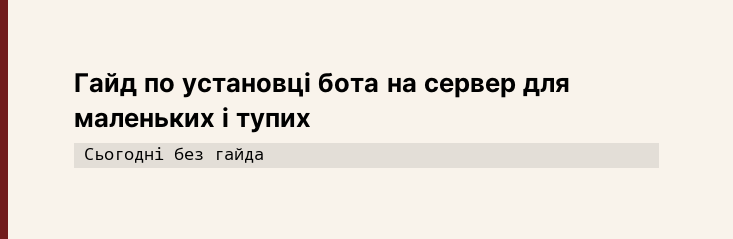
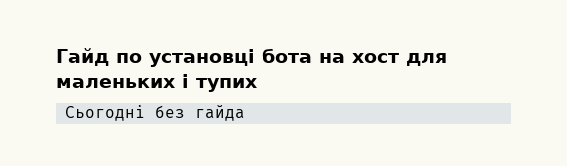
- Гайд по установці бота на сервер для маленьких і тупих
+ Гайд по установці бота на хост для маленьких і тупих

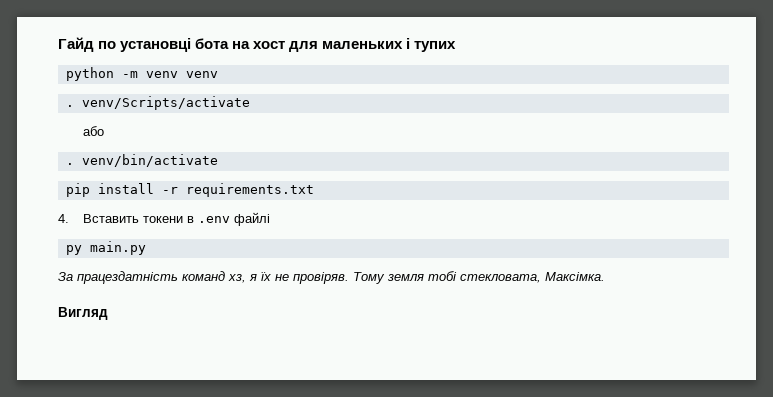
- Сьогодні без гайда
+ python -m venv venv
+ . venv/Scripts/activate
+ або
+ . venv/bin/activate
+ pip install -r requirements.txt
+ 4. Вставить токени в .env файлі
+ py main.py
+ За працездатність команд хз, я їх не провіряв. Тому земля тобі стекловата, Максімка.
+ Вигляд

